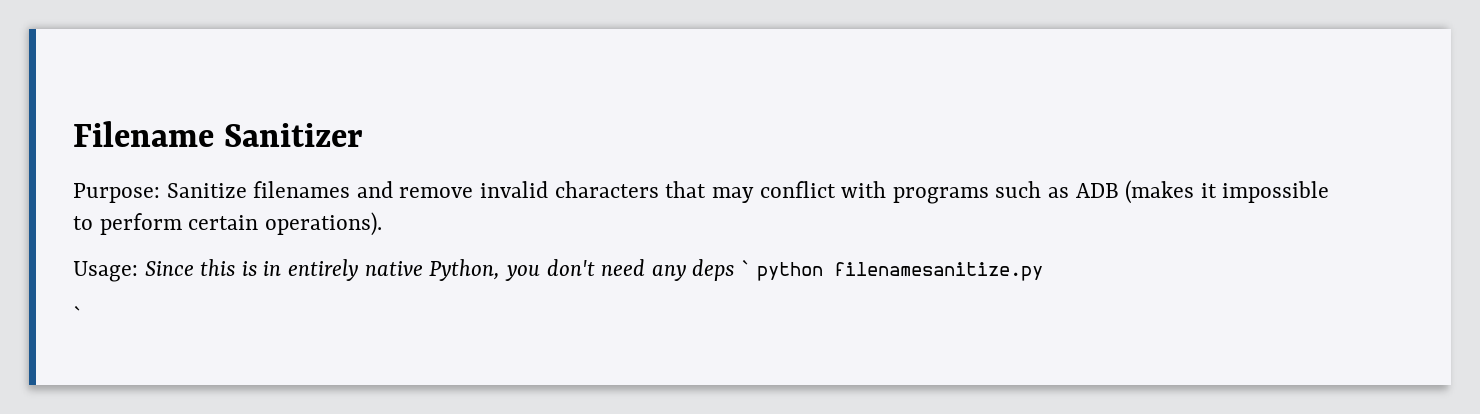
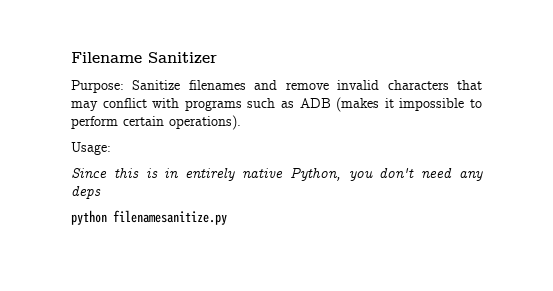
- Usage: Since this is in entirely native Python, you don't need any deps ` python filenamesanitize.py
- `
+ Usage:
+ Since this is in entirely native Python, you don't need any deps
+ python filenamesanitize.py

